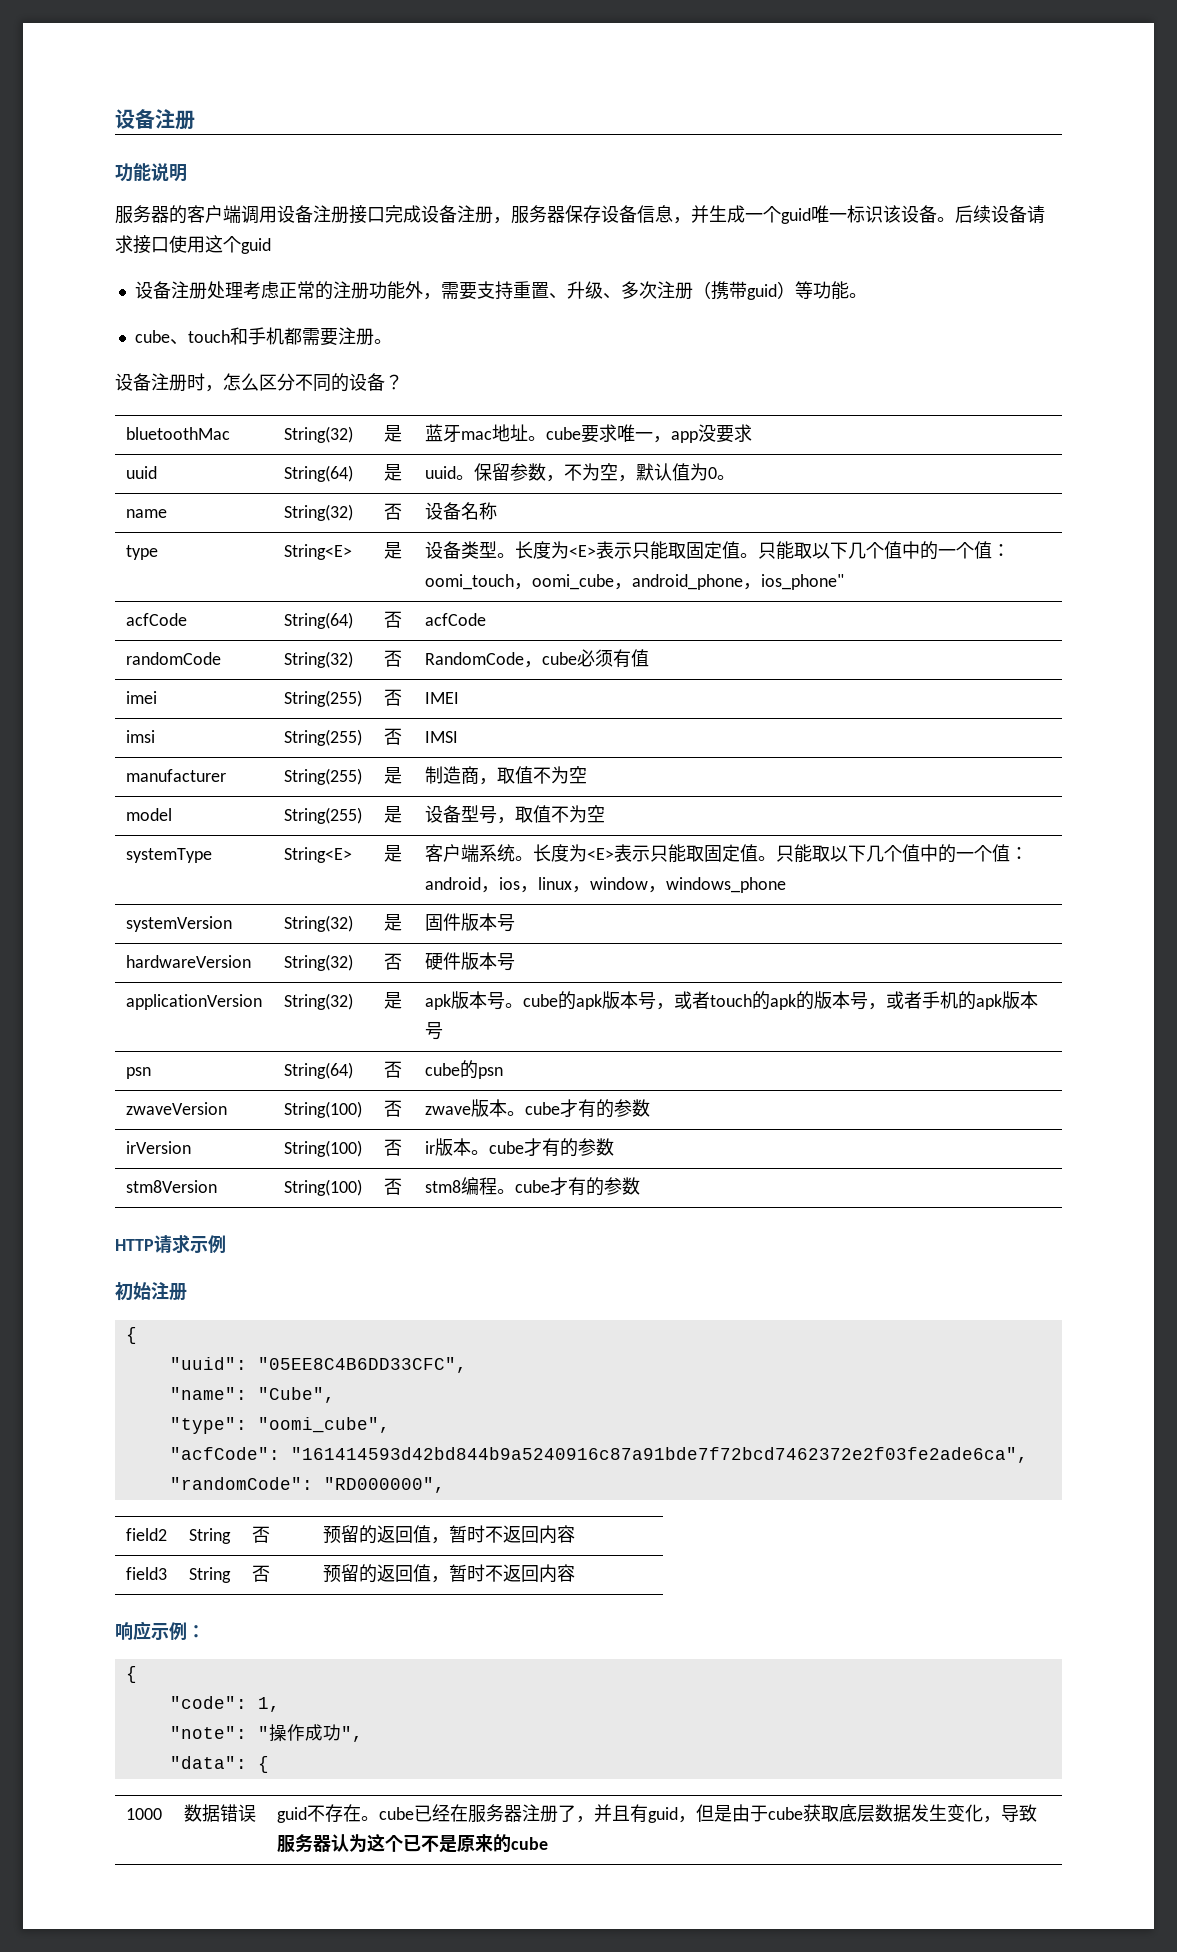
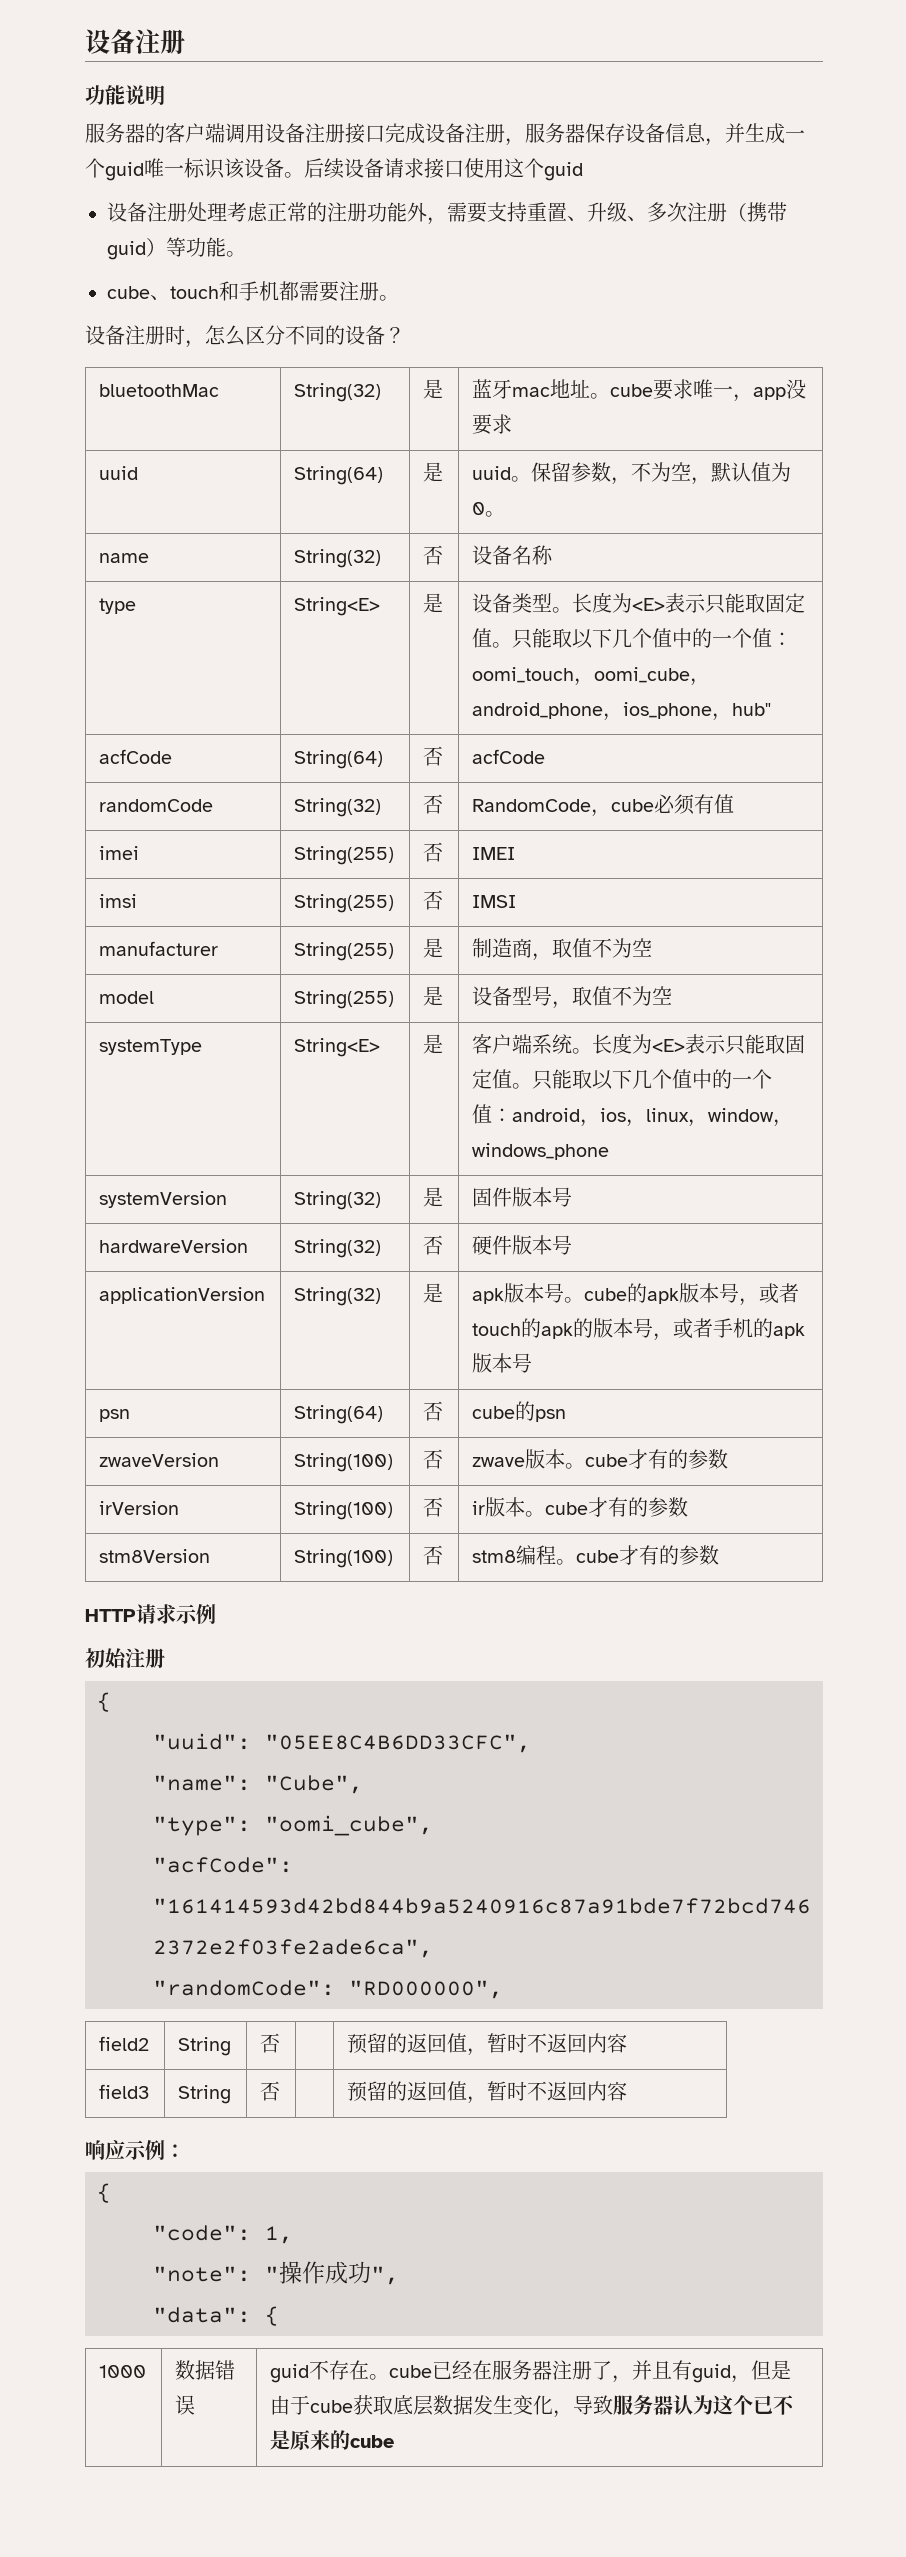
- type | String<E> | 是 | 设备类型。长度为<E>表示只能取固定值。只能取以下几个值中的一个值：oomi_touch，oomi_cube，android_phone，ios_phone"
+ type | String<E> | 是 | 设备类型。长度为<E>表示只能取固定值。只能取以下几个值中的一个值：oomi_touch，oomi_cube，android_phone，ios_phone，hub"

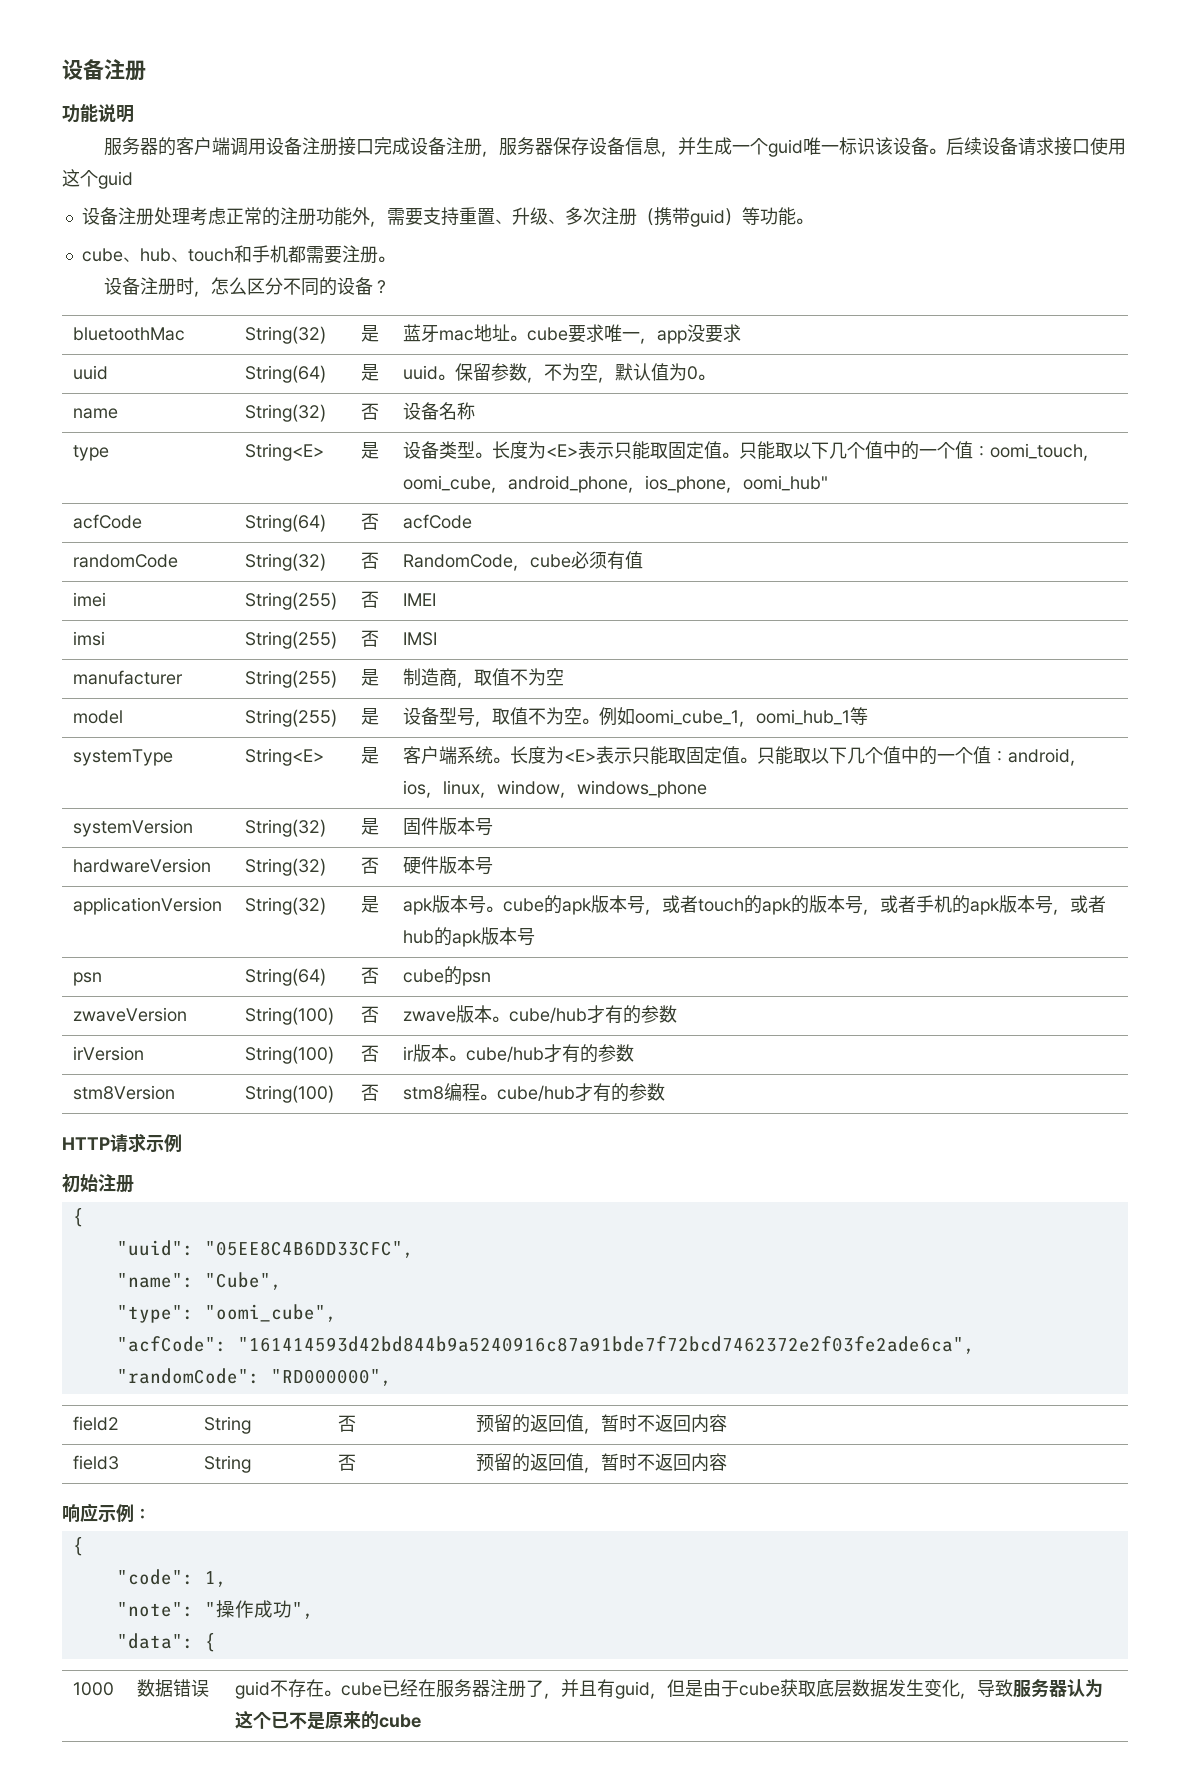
- cube、touch和手机都需要注册。
+ cube、hub、touch和手机都需要注册。
- type | String<E> | 是 | 设备类型。长度为<E>表示只能取固定值。只能取以下几个值中的一个值：oomi_touch，oomi_cube，android_phone，ios_phone，hub"
+ type | String<E> | 是 | 设备类型。长度为<E>表示只能取固定值。只能取以下几个值中的一个值：oomi_touch，oomi_cube，android_phone，ios_phone，oomi_hub"
- model | String(255) | 是 | 设备型号，取值不为空
+ model | String(255) | 是 | 设备型号，取值不为空。例如oomi_cube_1，oomi_hub_1等
- applicationVersion | String(32) | 是 | apk版本号。cube的apk版本号，或者touch的apk的版本号，或者手机的apk版本号
+ applicationVersion | String(32) | 是 | apk版本号。cube的apk版本号，或者touch的apk的版本号，或者手机的apk版本号，或者hub的apk版本号
- zwaveVersion | String(100) | 否 | zwave版本。cube才有的参数
+ zwaveVersion | String(100) | 否 | zwave版本。cube/hub才有的参数
- irVersion | String(100) | 否 | ir版本。cube才有的参数
+ irVersion | String(100) | 否 | ir版本。cube/hub才有的参数
- stm8Version | String(100) | 否 | stm8编程。cube才有的参数
+ stm8Version | String(100) | 否 | stm8编程。cube/hub才有的参数

